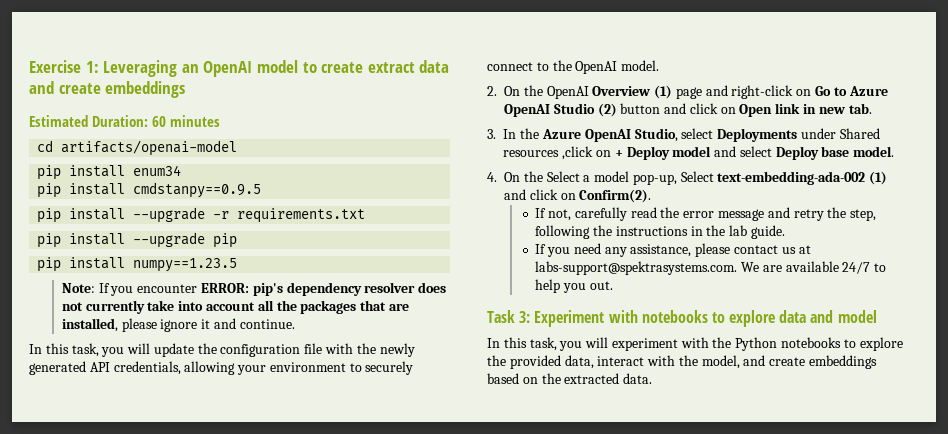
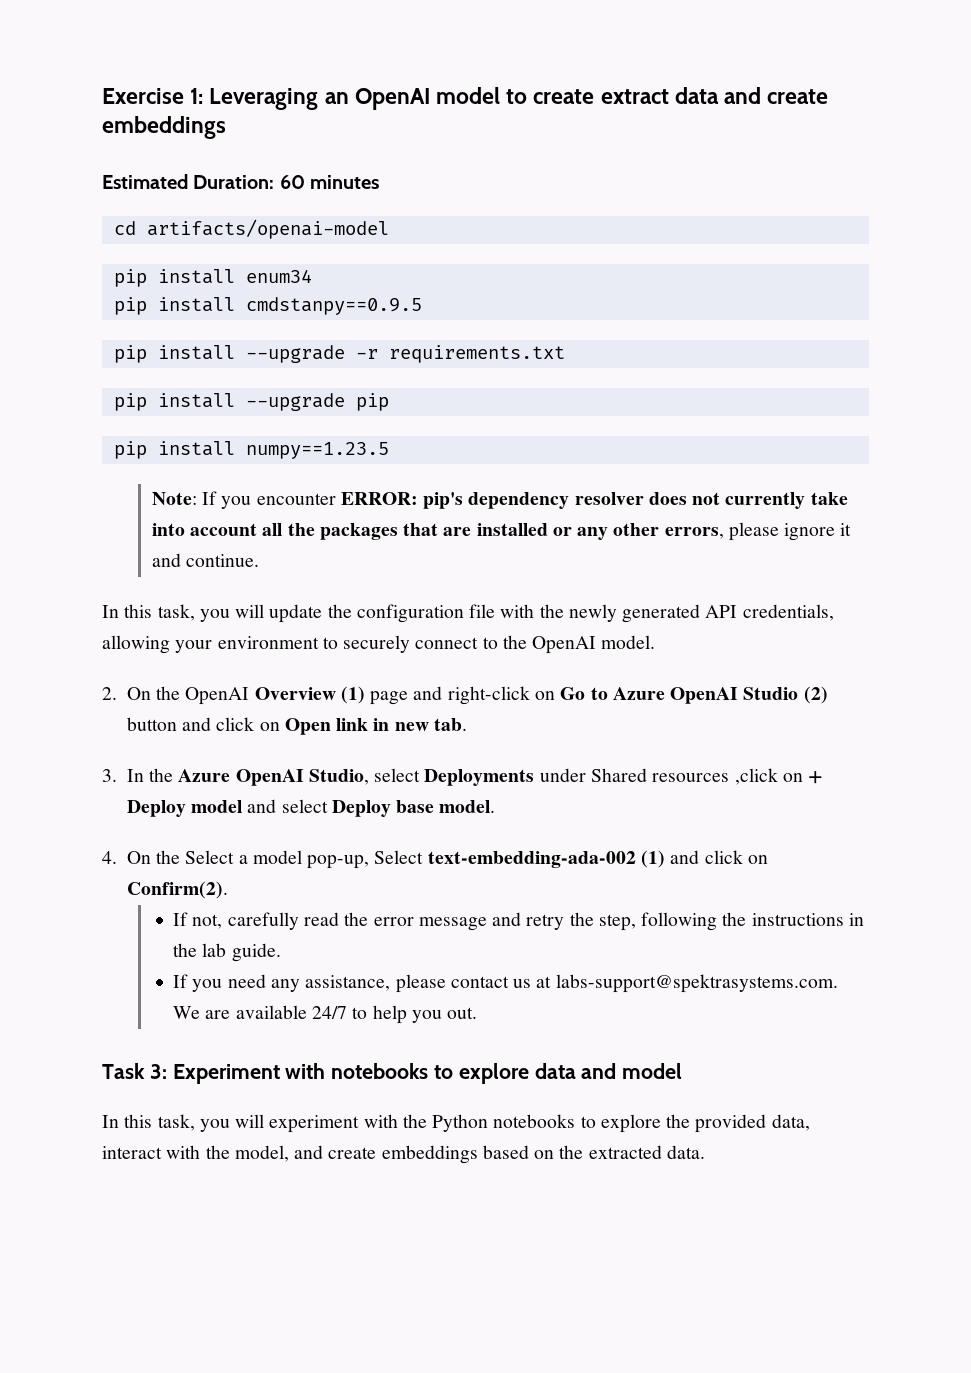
- Note: If you encounter ERROR: pip's dependency resolver does not currently take into account all the packages that are installed, please ignore it and continue.
+ Note: If you encounter ERROR: pip's dependency resolver does not currently take into account all the packages that are installed or any other errors, please ignore it and continue.

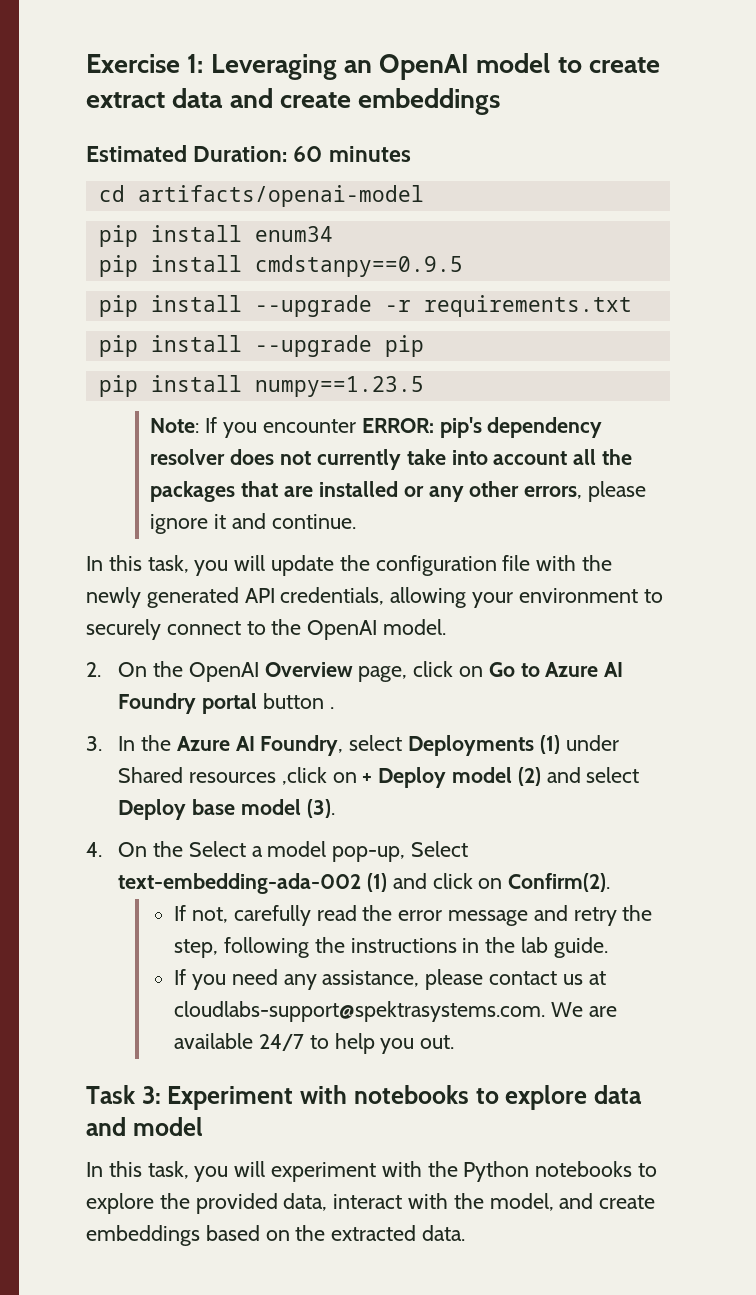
- 2. On the OpenAI Overview (1) page and right-click on Go to Azure OpenAI Studio (2) button and click on Open link in new tab.
+ 2. On the OpenAI Overview page, click on Go to Azure AI Foundry portal button .
- 3. In the Azure OpenAI Studio, select Deployments under Shared resources ,click on + Deploy model and select Deploy base model.
+ 3. In the Azure AI Foundry, select Deployments (1) under Shared resources ,click on + Deploy model (2) and select Deploy base model (3).
- If you need any assistance, please contact us at labs-support@spektrasystems.com. We are available 24/7 to help you out.
+ If you need any assistance, please contact us at cloudlabs-support@spektrasystems.com. We are available 24/7 to help you out.

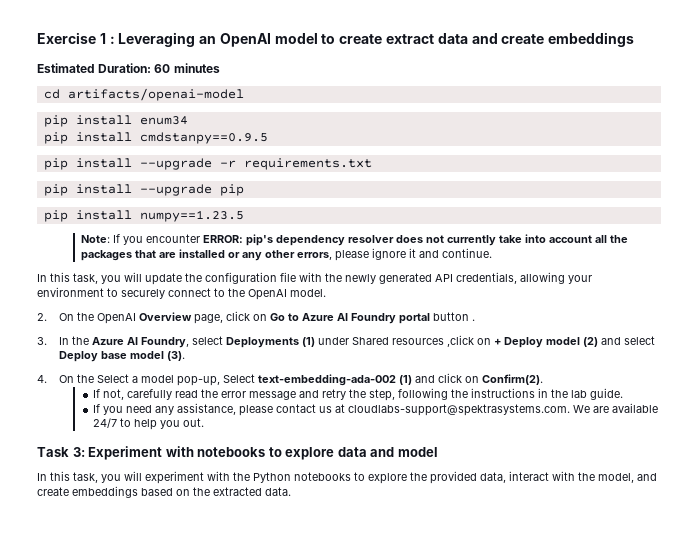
- Exercise 1: Leveraging an OpenAI model to create extract data and create embeddings
+ Exercise 1 : Leveraging an OpenAI model to create extract data and create embeddings

